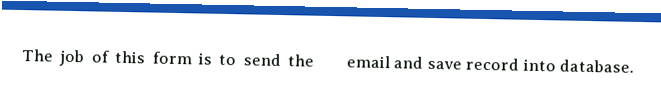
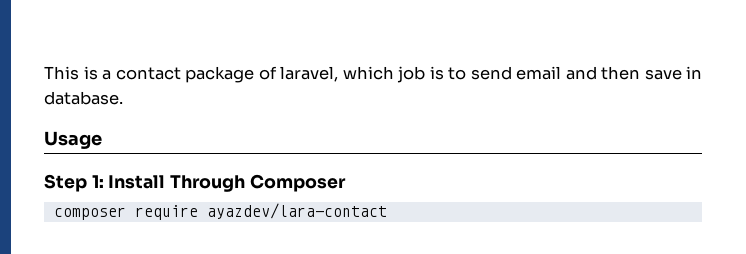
- The job of this form is to send the email and save record into database.
+ This is a contact package of laravel, which job is to send email and then save in database.
+ Usage
+ Step 1: Install Through Composer
+ composer require ayazdev/lara-contact

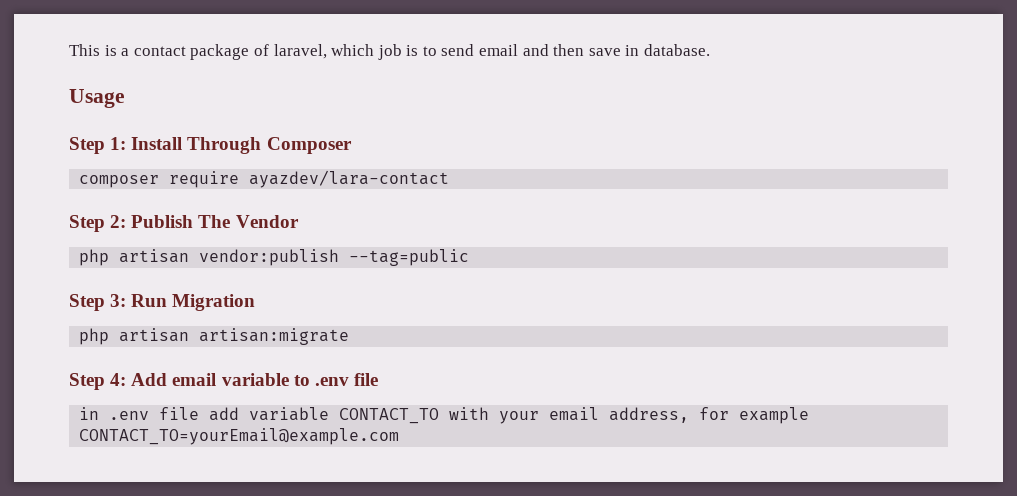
+ Step 2: Publish The Vendor
+ php artisan vendor:publish --tag=public
+ Step 3: Run Migration
+ php artisan artisan:migrate
+ Step 4: Add email variable to .env file
+ in .env file add variable CONTACT_TO with your email address, for example CONTACT_TO=yourEmail@example.com

